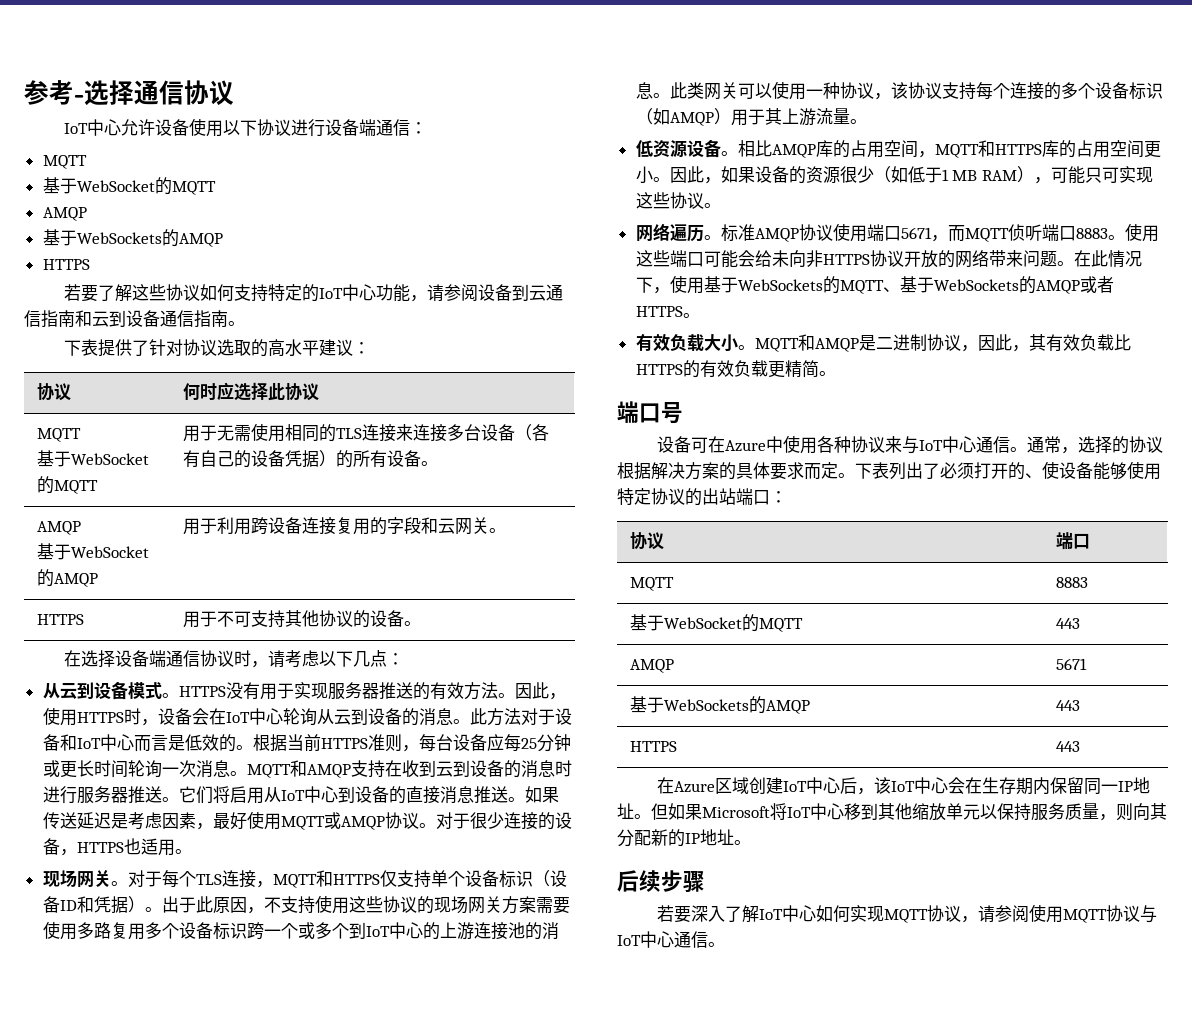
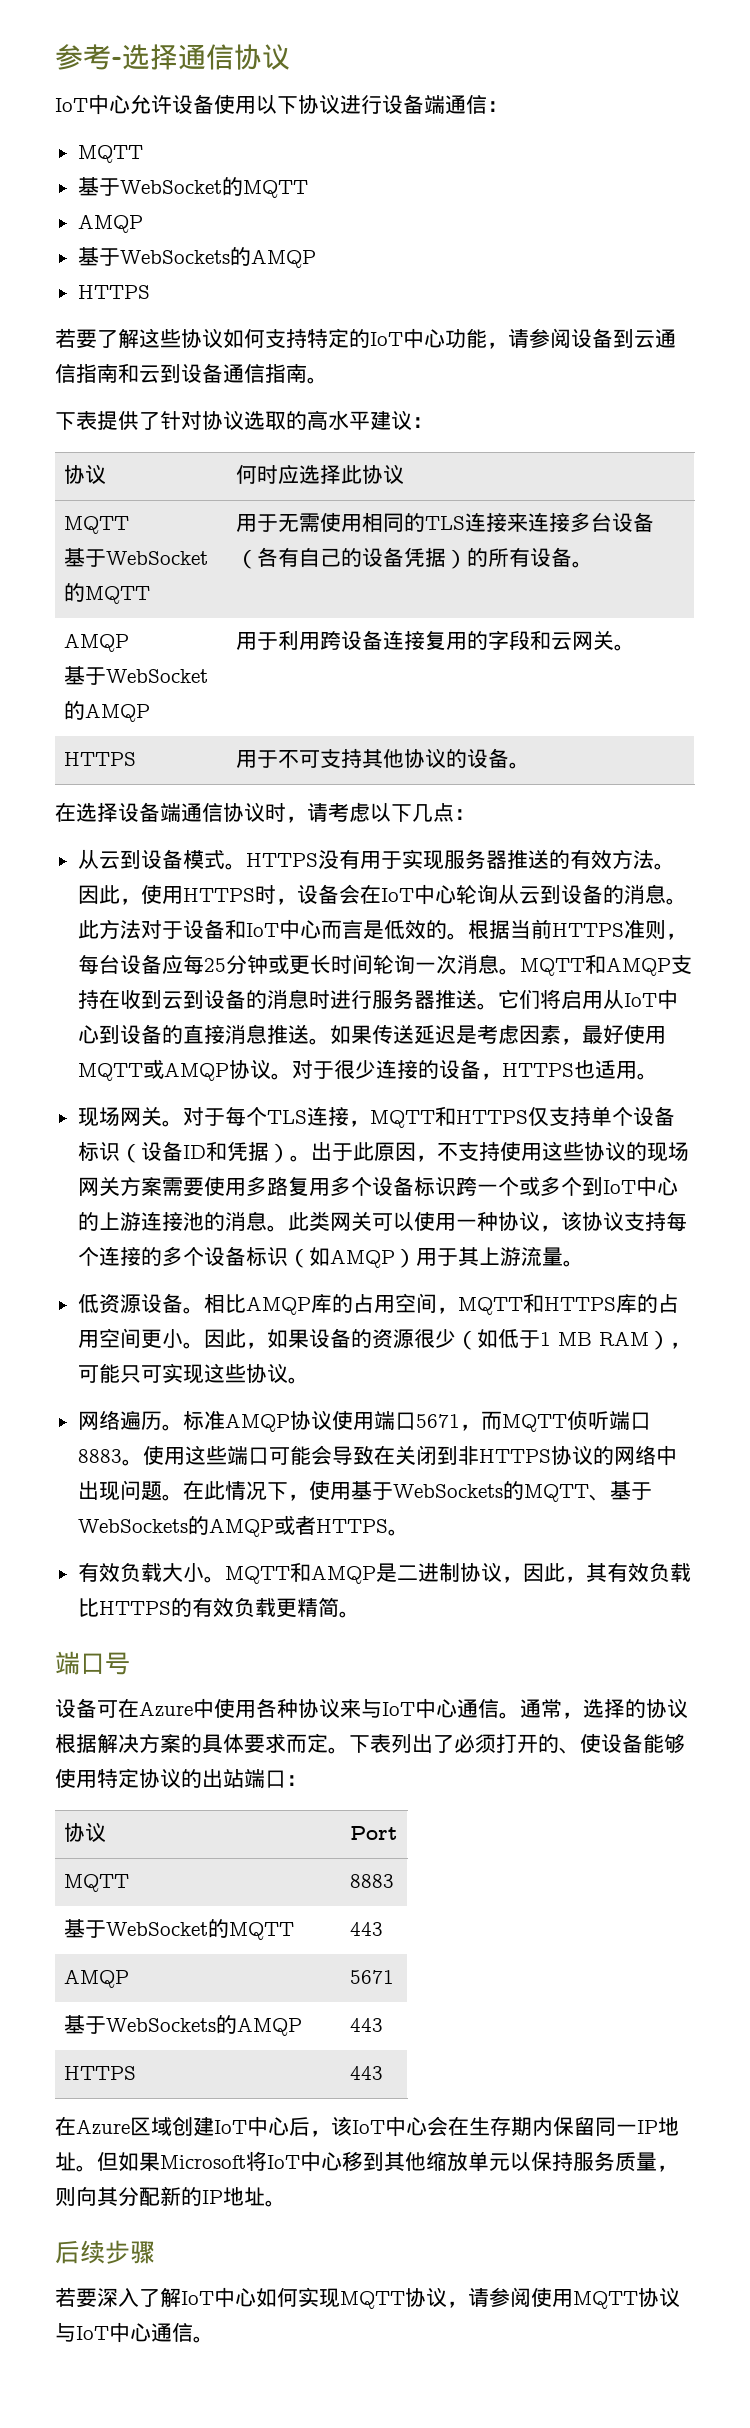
- 使用这些端口可能会给未向非HTTPS协议开放的网络带来问题。
+ 使用这些端口可能会导致在关闭到非HTTPS协议的网络中出现问题。
- 协议 | 端口
+ 协议 | Port

